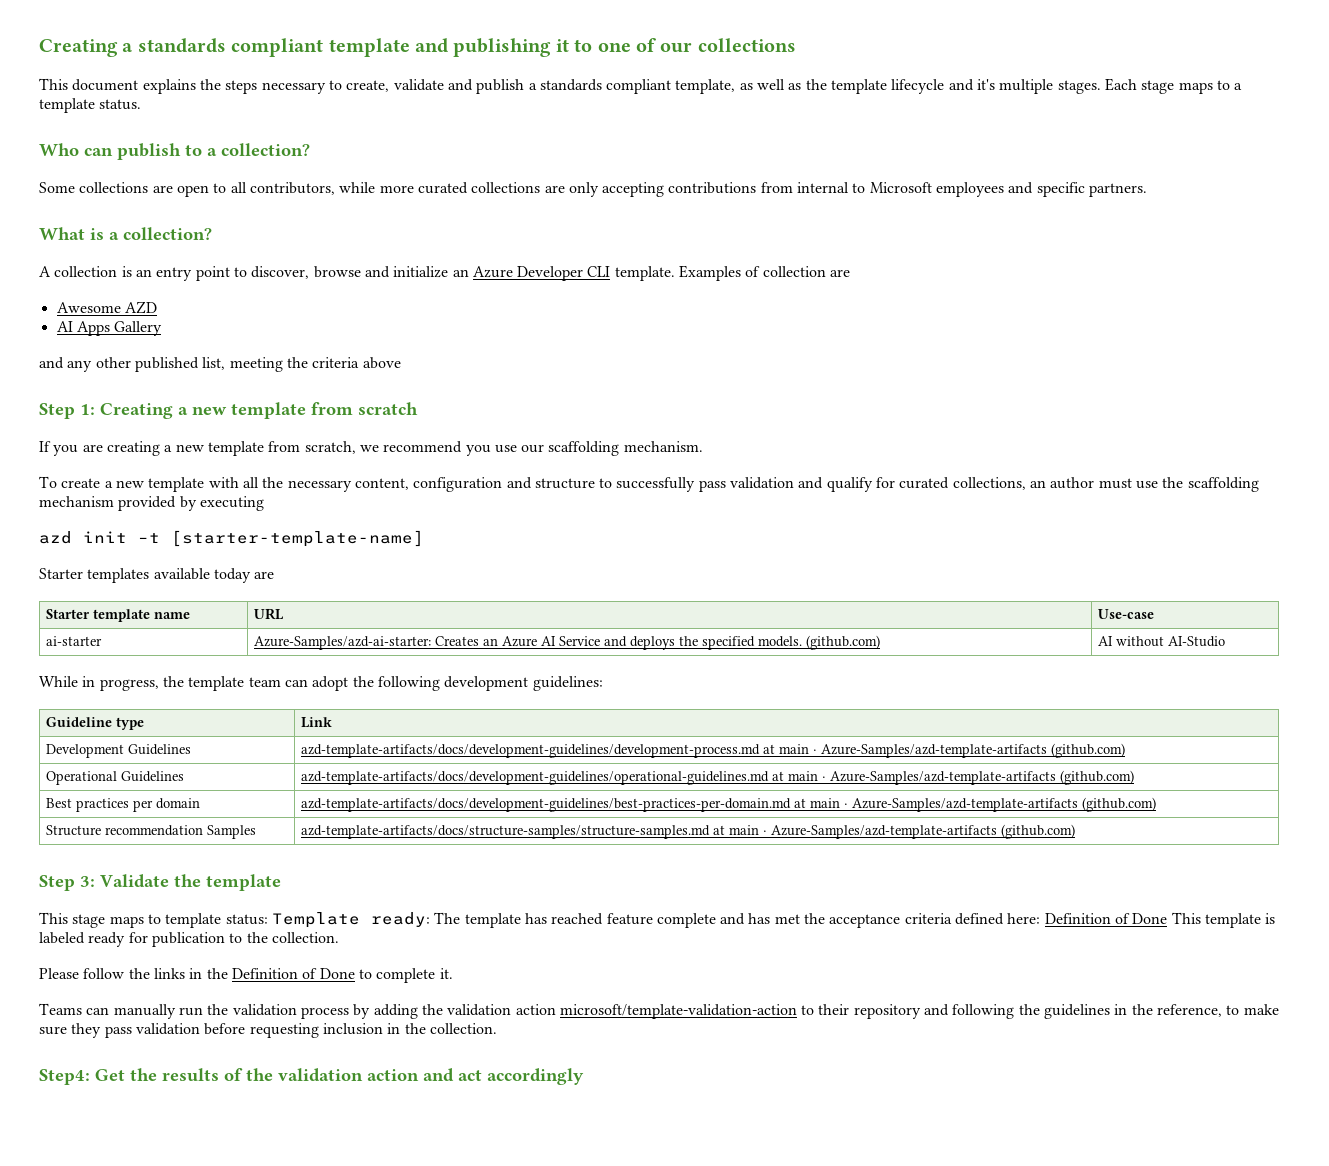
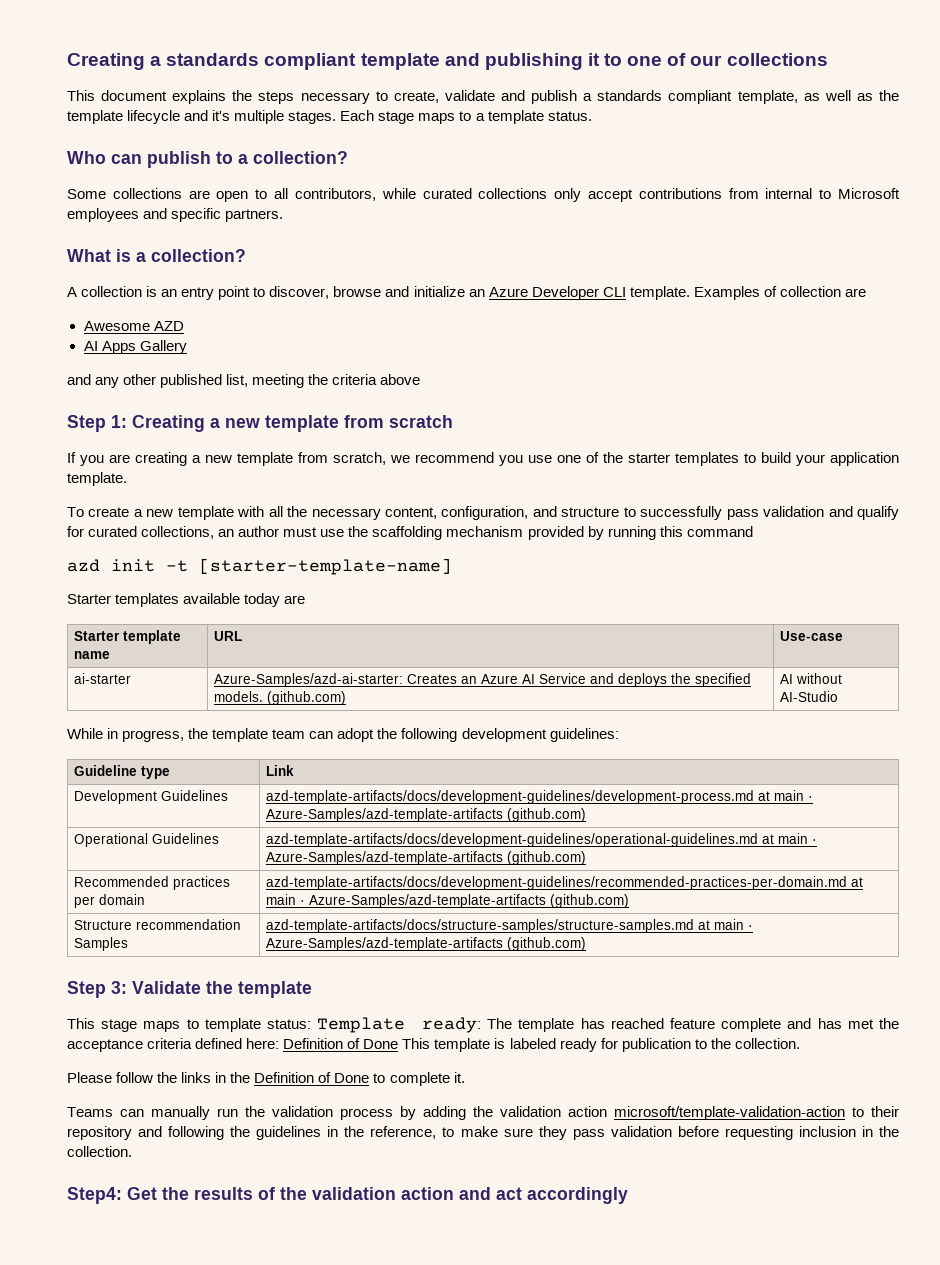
- Some collections are open to all contributors, while more curated collections are only accepting contributions from internal to Microsoft employees and specific partners.
+ Some collections are open to all contributors, while curated collections only accept contributions from internal to Microsoft employees and specific partners.
- If you are creating a new template from scratch, we recommend you use our scaffolding mechanism.
+ If you are creating a new template from scratch, we recommend you use one of the starter templates to build your application template.
- To create a new template with all the necessary content, configuration and structure to successfully pass validation and qualify for curated collections, an author must use the scaffolding mechanism provided by executing
+ To create a new template with all the necessary content, configuration, and structure to successfully pass validation and qualify for curated collections, an author must use the scaffolding mechanism provided by running this command
- Best practices per domain | azd-template-artifacts/docs/development-guidelines/best-practices-per-domain.md at main · Azure-Samples/azd-template-artifacts (github.com)
+ Recommended practices per domain | azd-template-artifacts/docs/development-guidelines/recommended-practices-per-domain.md at main · Azure-Samples/azd-template-artifacts (github.com)

